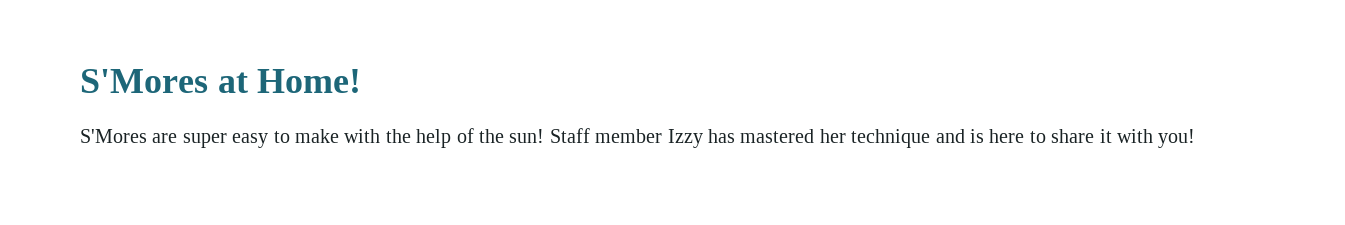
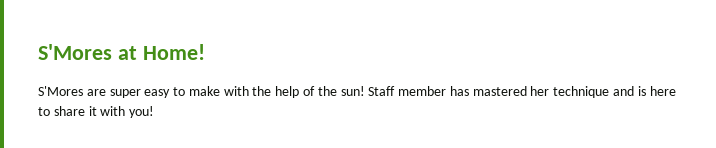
- Staff member Izzy has mastered her technique and is here to share it with you!
+ Staff member has mastered her technique and is here to share it with you!

